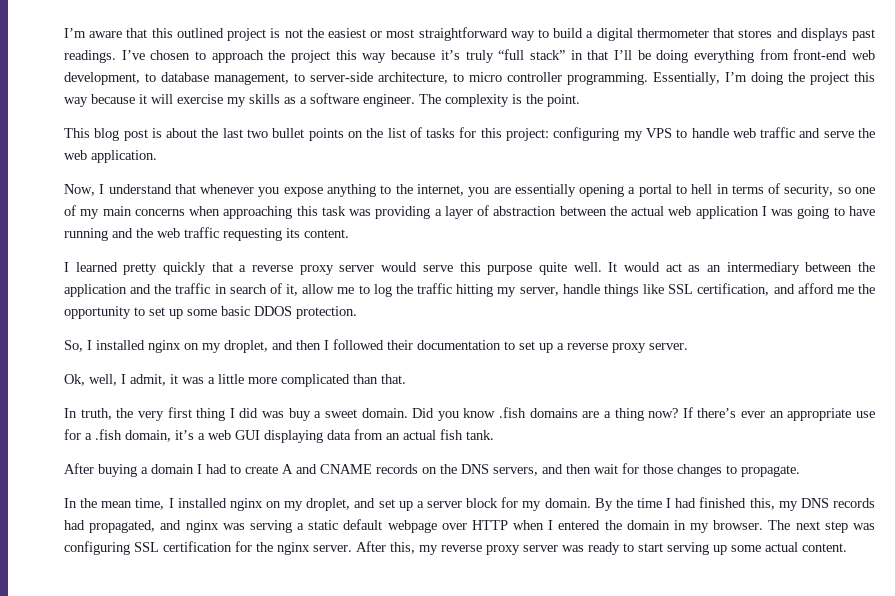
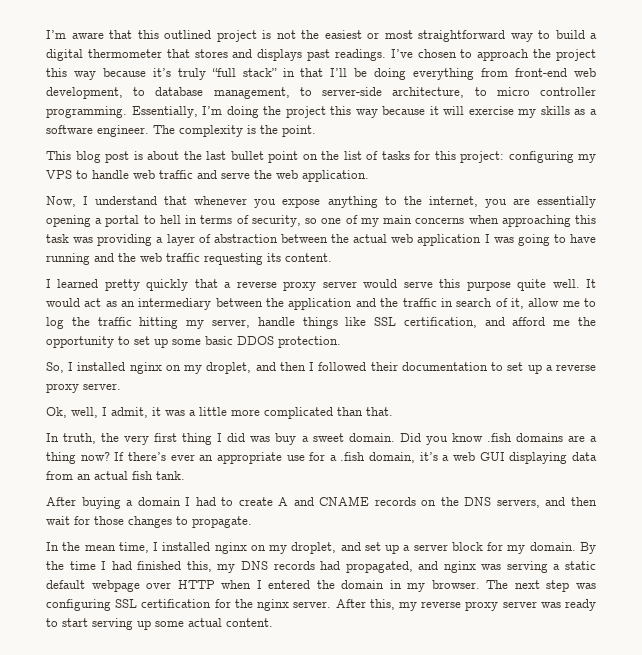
- This blog post is about the last two bullet points on the list of tasks for this project: configuring my VPS to handle web traffic and serve the web application.
+ This blog post is about the last bullet point on the list of tasks for this project: configuring my VPS to handle web traffic and serve the web application.

